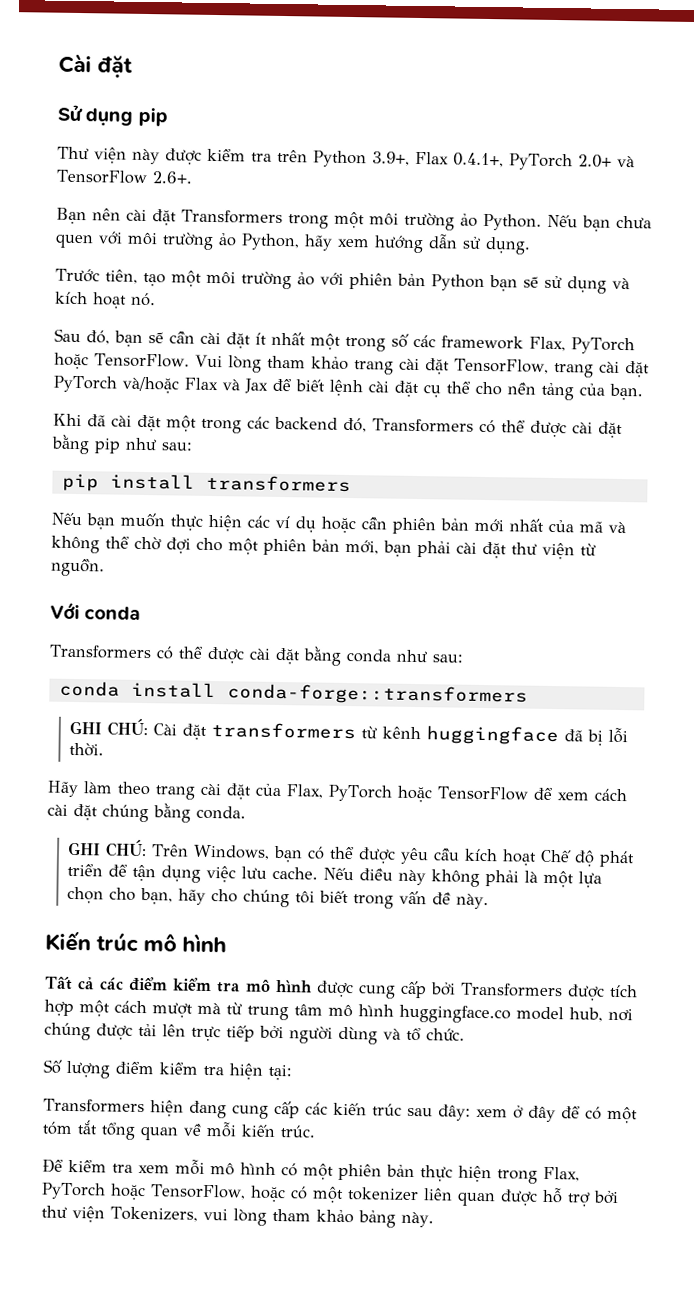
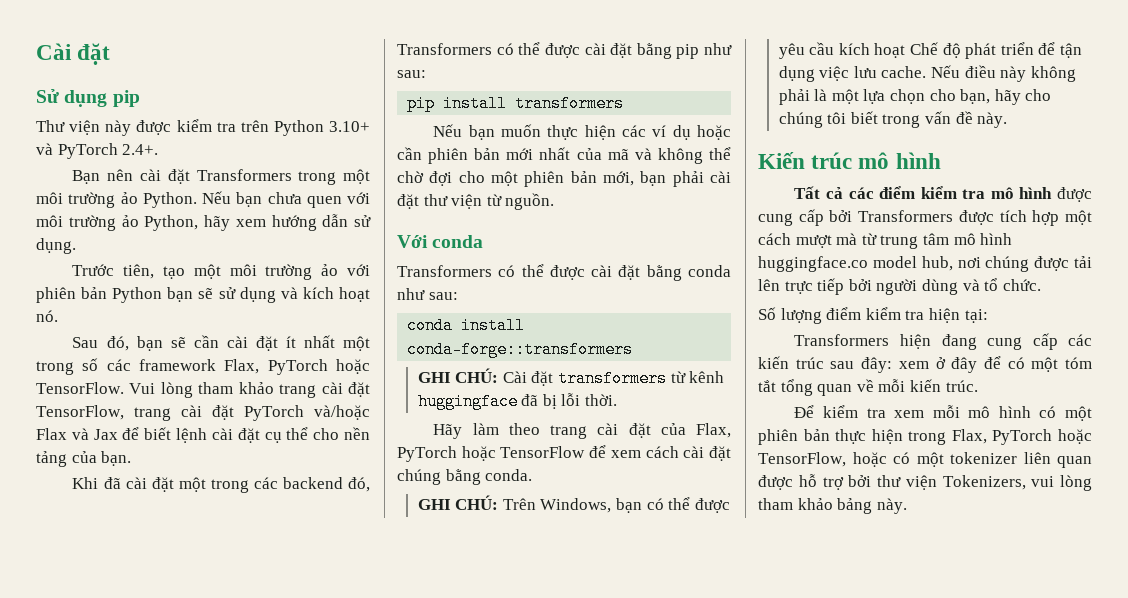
- Thư viện này được kiểm tra trên Python 3.9+, Flax 0.4.1+, PyTorch 2.0+ và TensorFlow 2.6+.
+ Thư viện này được kiểm tra trên Python 3.10+ và PyTorch 2.4+.

